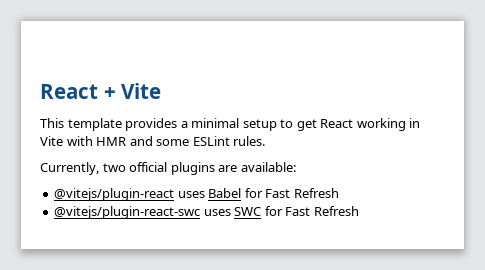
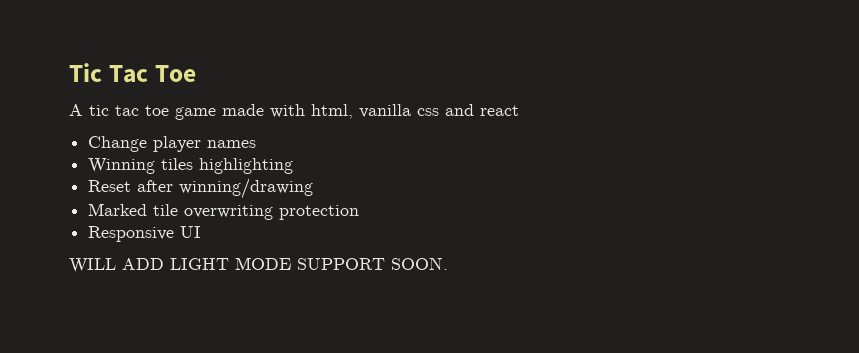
- React + Vite
- This template provides a minimal setup to get React working in Vite with HMR and some ESLint rules.
- Currently, two official plugins are available:
- @vitejs/plugin-react uses Babel for Fast Refresh
- @vitejs/plugin-react-swc uses SWC for Fast Refresh
+ Tic Tac Toe
+ A tic tac toe game made with html, vanilla css and react
+ Change player names
+ Winning tiles highlighting
+ Reset after winning/drawing
+ Marked tile overwriting protection
+ Responsive UI
+ WILL ADD LIGHT MODE SUPPORT SOON.

